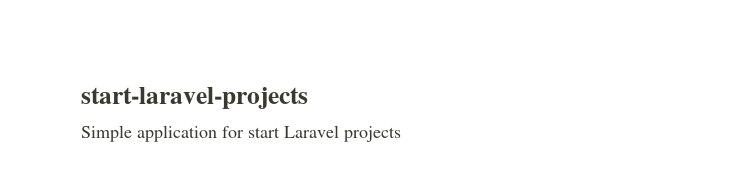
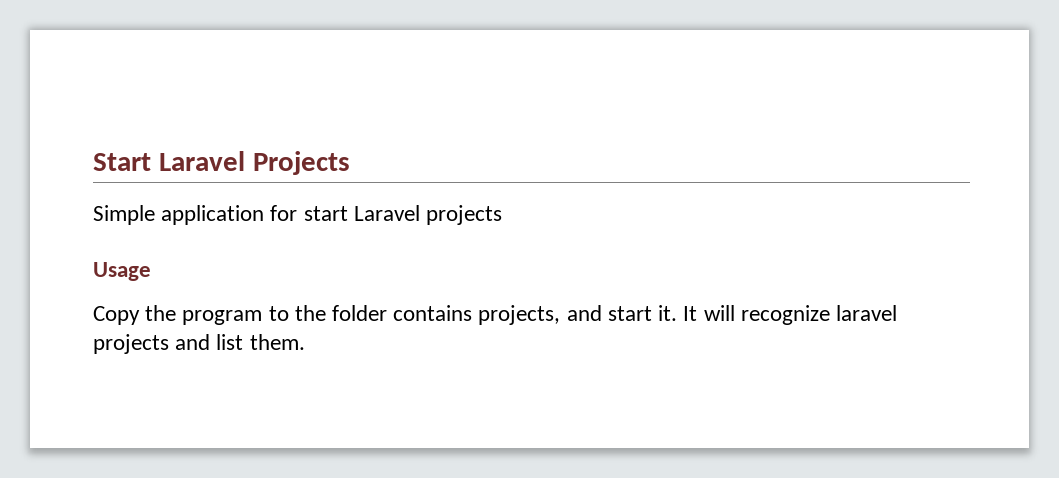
- start-laravel-projects
+ Start Laravel Projects
+ Usage
+ Copy the program to the folder contains projects, and start it. It will recognize laravel projects and list them.

